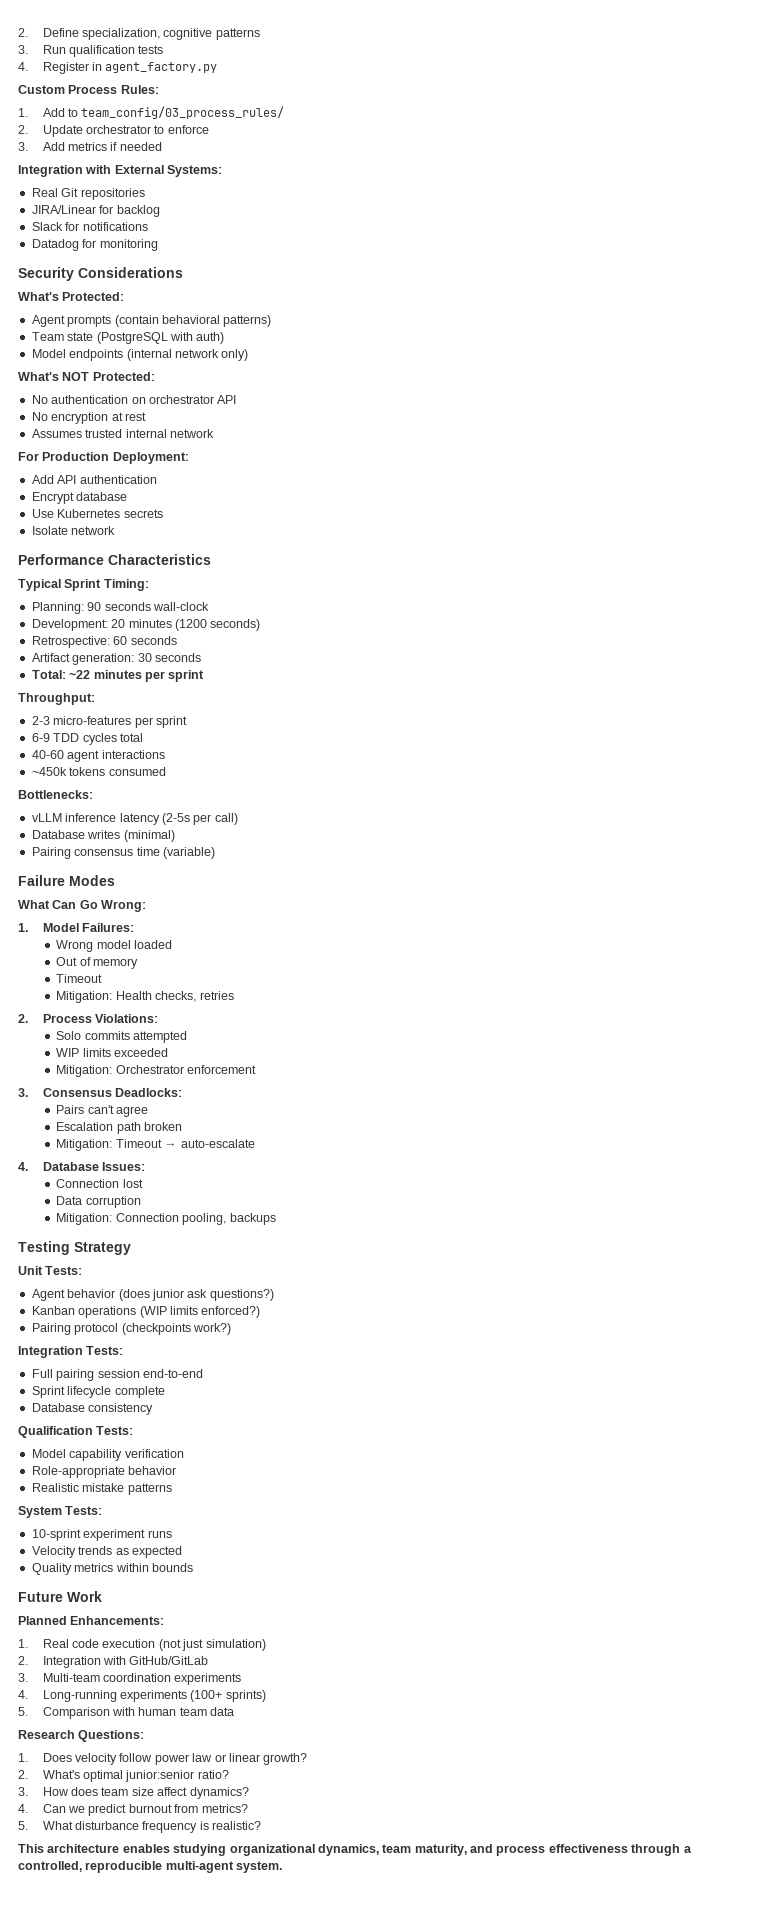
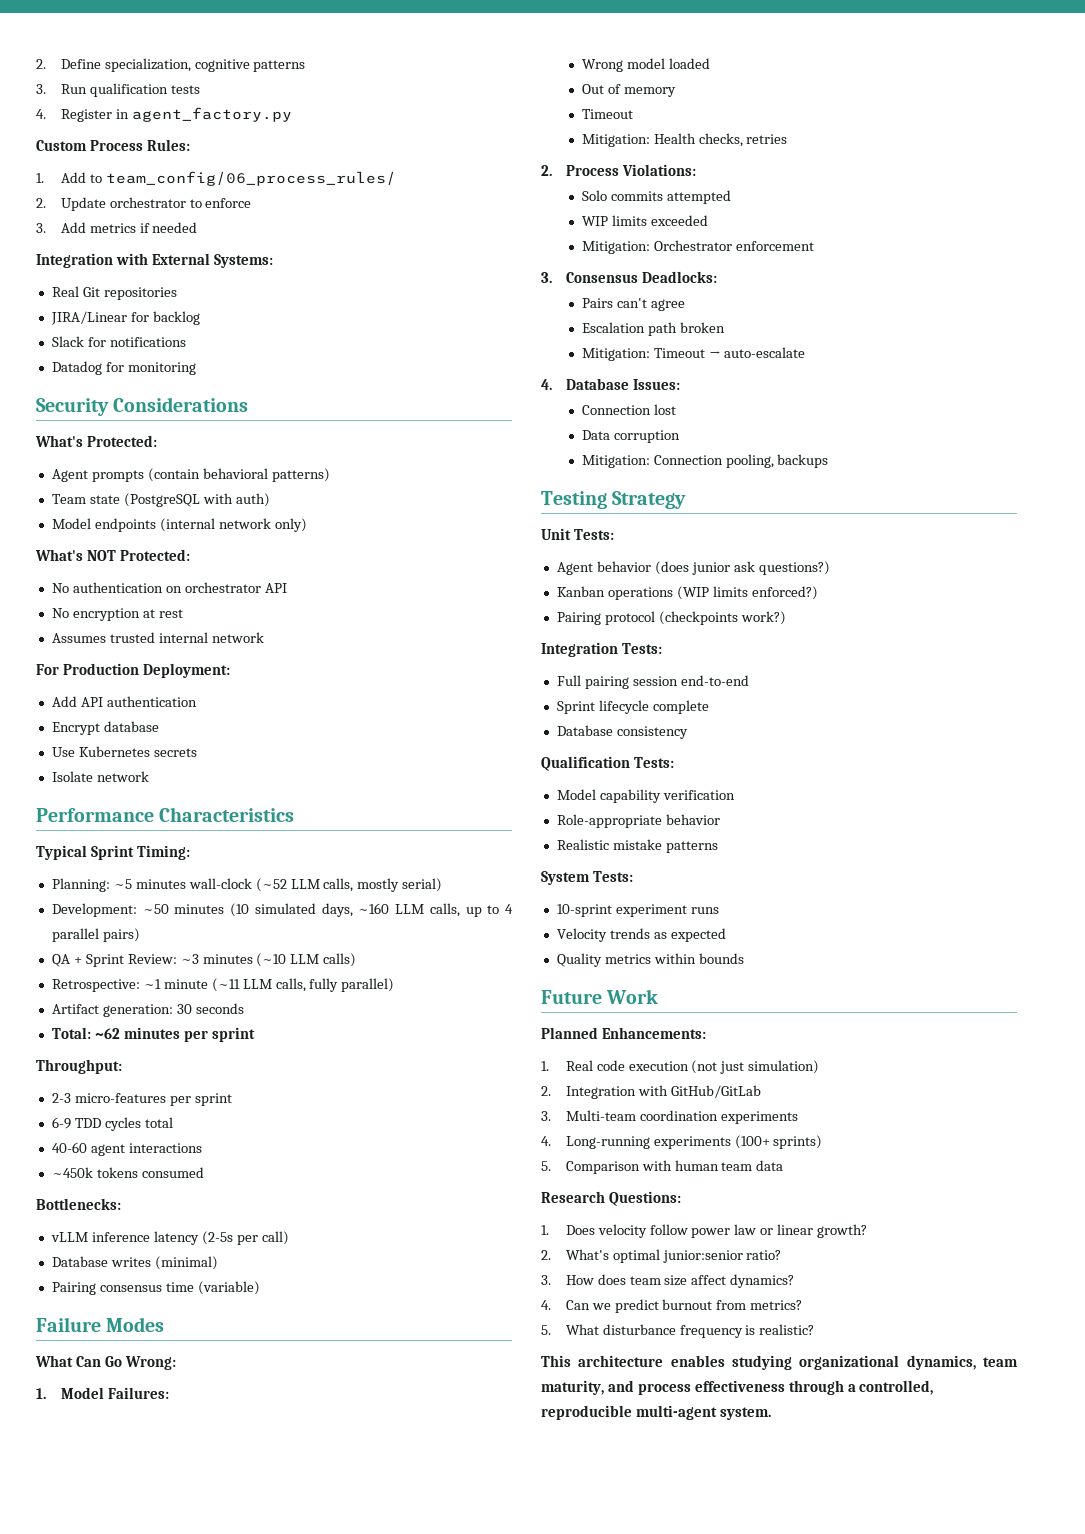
- 1. Add to team_config/03_process_rules/
+ 1. Add to team_config/06_process_rules/
- Planning: 90 seconds wall-clock
- Development: 20 minutes (1200 seconds)
- Retrospective: 60 seconds
+ Planning: ~5 minutes wall-clock (~52 LLM calls, mostly serial)
+ Development: ~50 minutes (10 simulated days, ~160 LLM calls, up to 4 parallel pairs)
+ QA + Sprint Review: ~3 minutes (~10 LLM calls)
+ Retrospective: ~1 minute (~11 LLM calls, fully parallel)
- Total: ~22 minutes per sprint
+ Total: ~62 minutes per sprint

